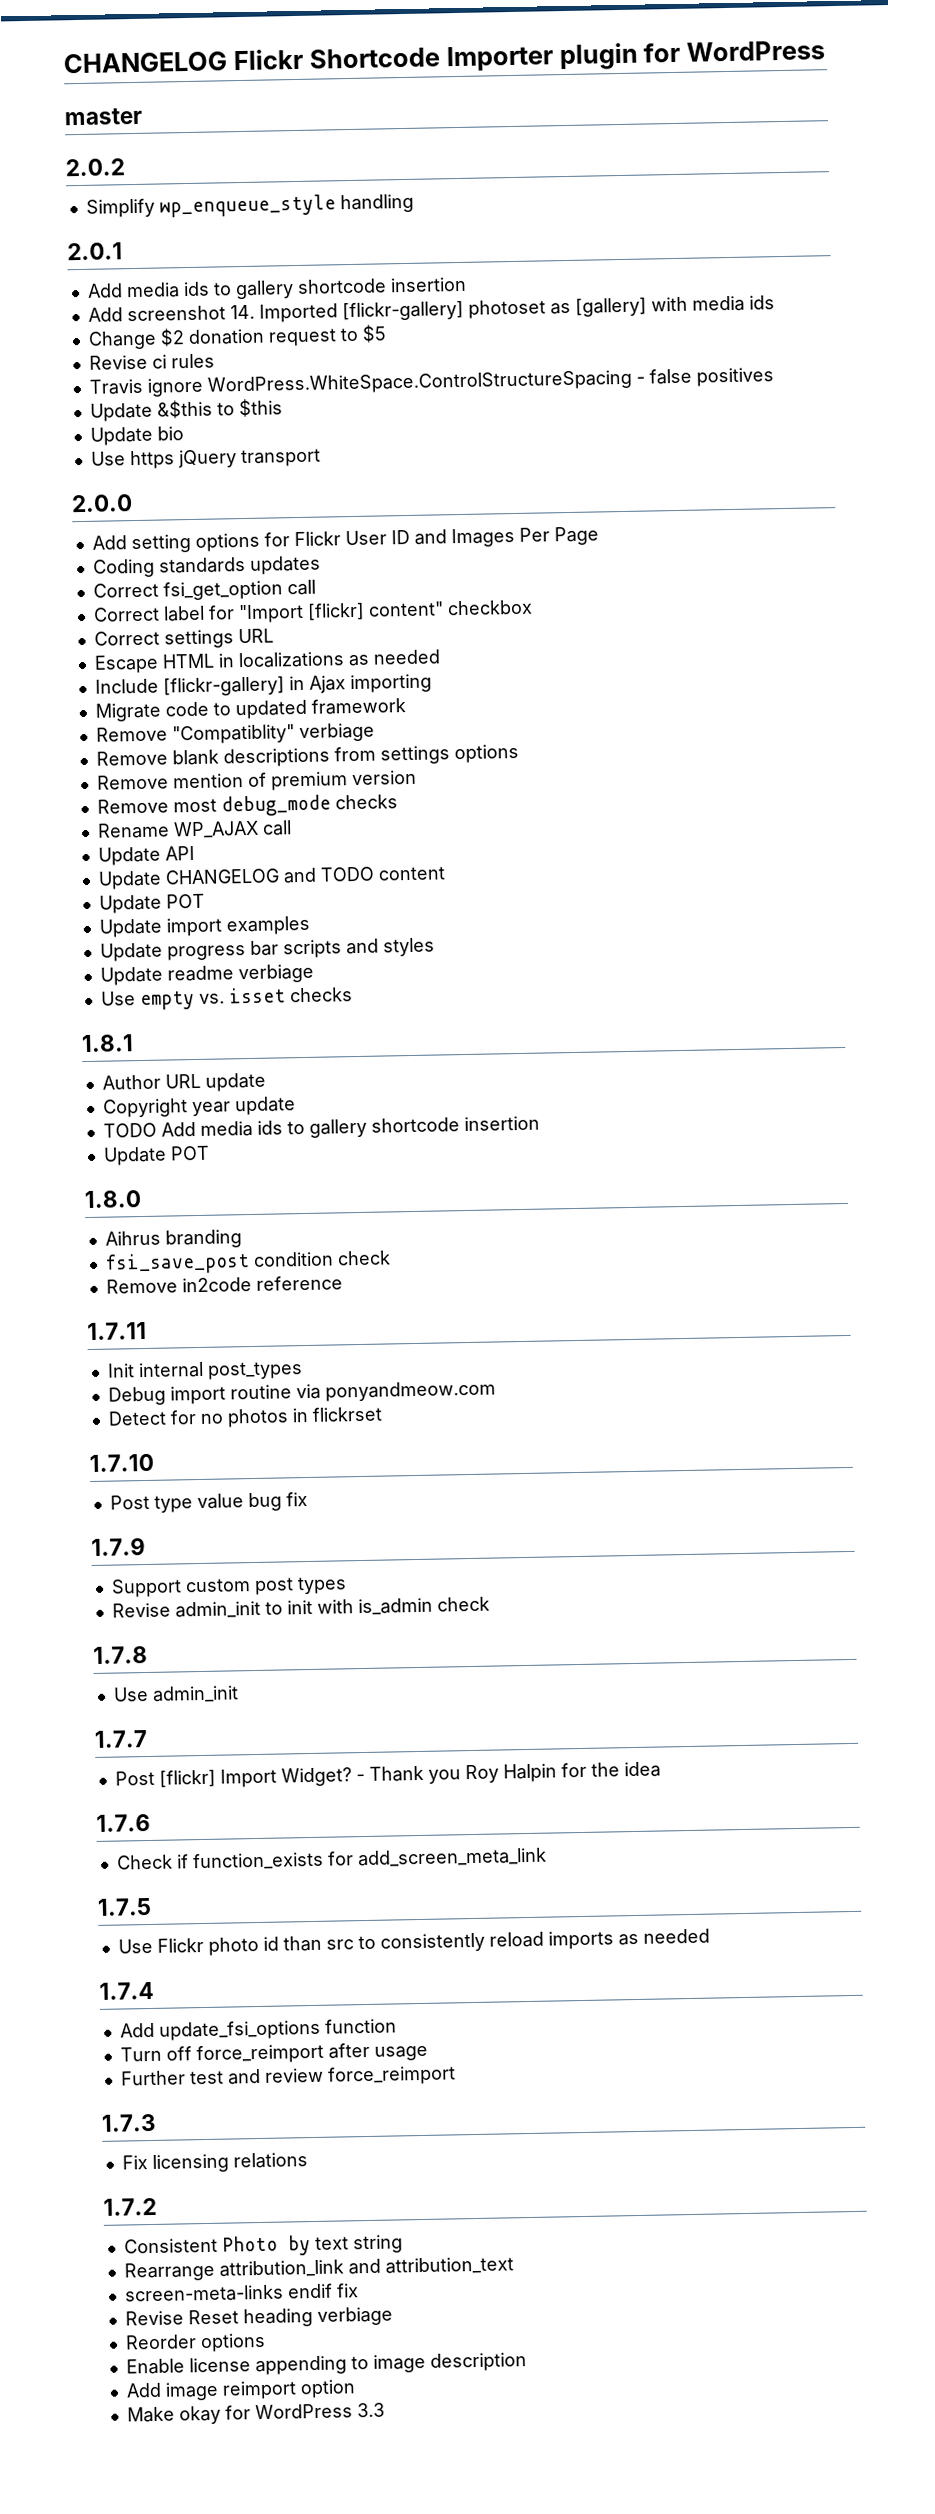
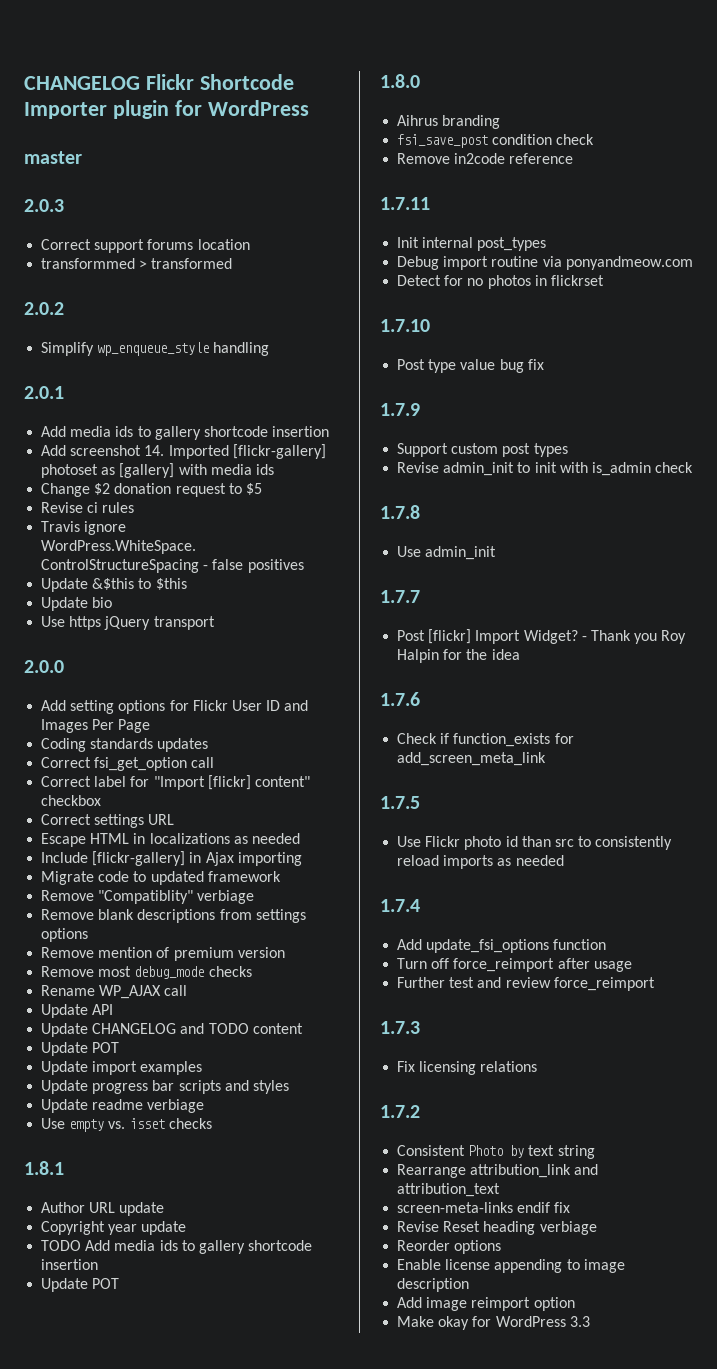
+ 2.0.3
+ Correct support forums location
+ transformmed > transformed

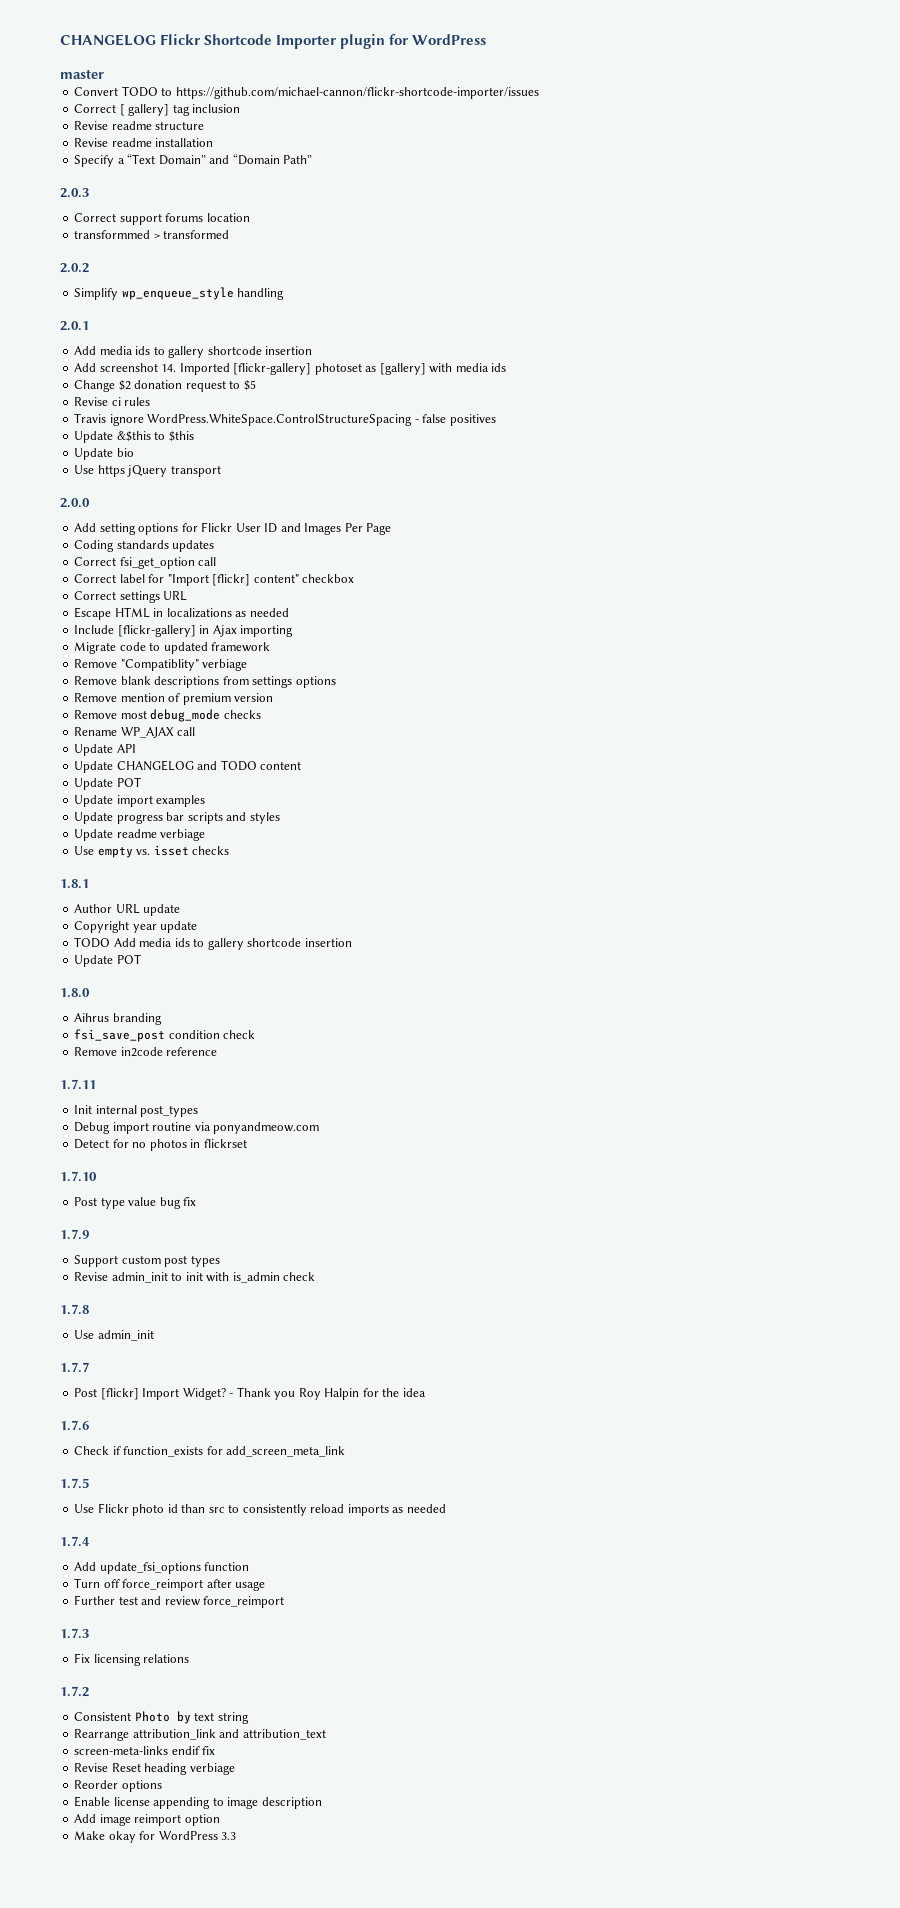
+ Convert TODO to https://github.com/michael-cannon/flickr-shortcode-importer/issues
+ Correct [ gallery] tag inclusion
+ Revise readme structure
+ Revise readme installation
+ Specify a “Text Domain” and “Domain Path”

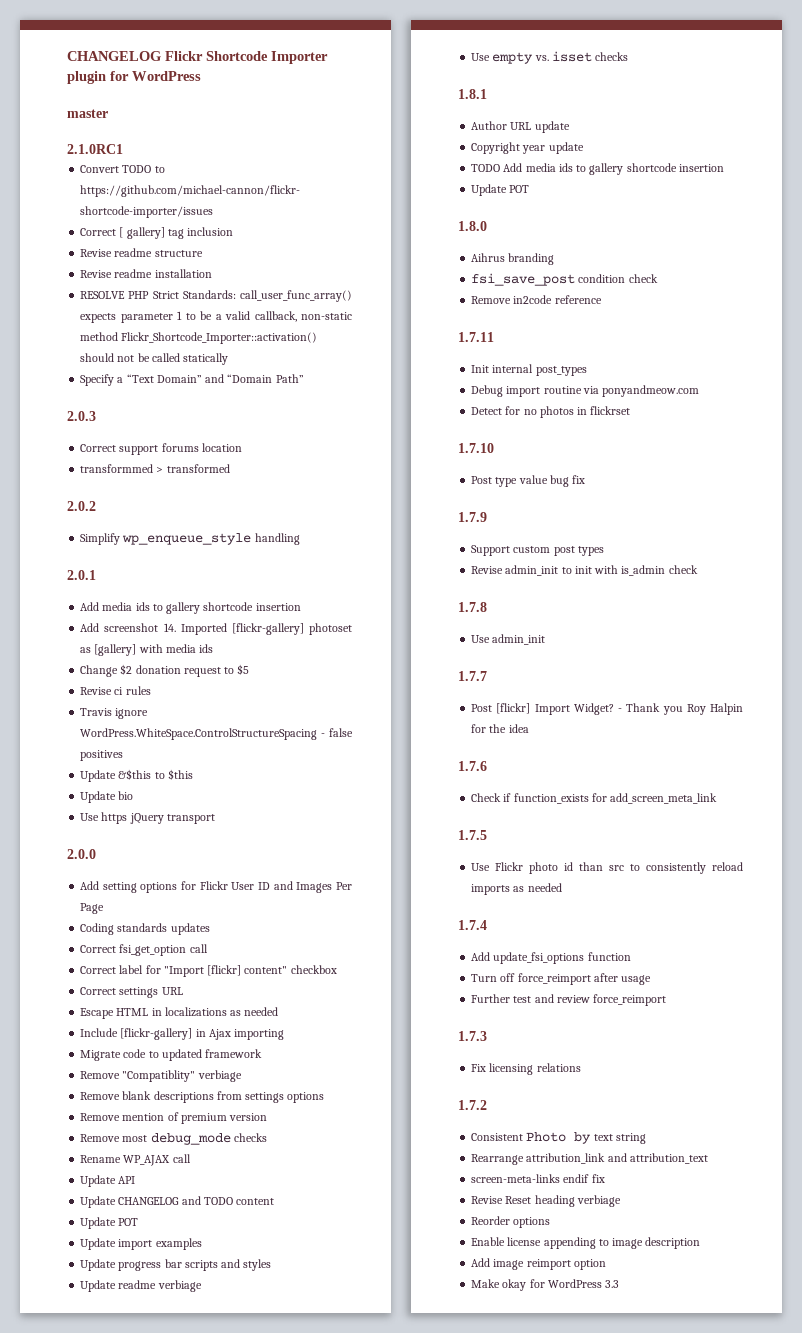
+ 2.1.0RC1
+ RESOLVE PHP Strict Standards: call_user_func_array() expects parameter 1 to be a valid callback, non-static method Flickr_Shortcode_Importer::activation() should not be called statically

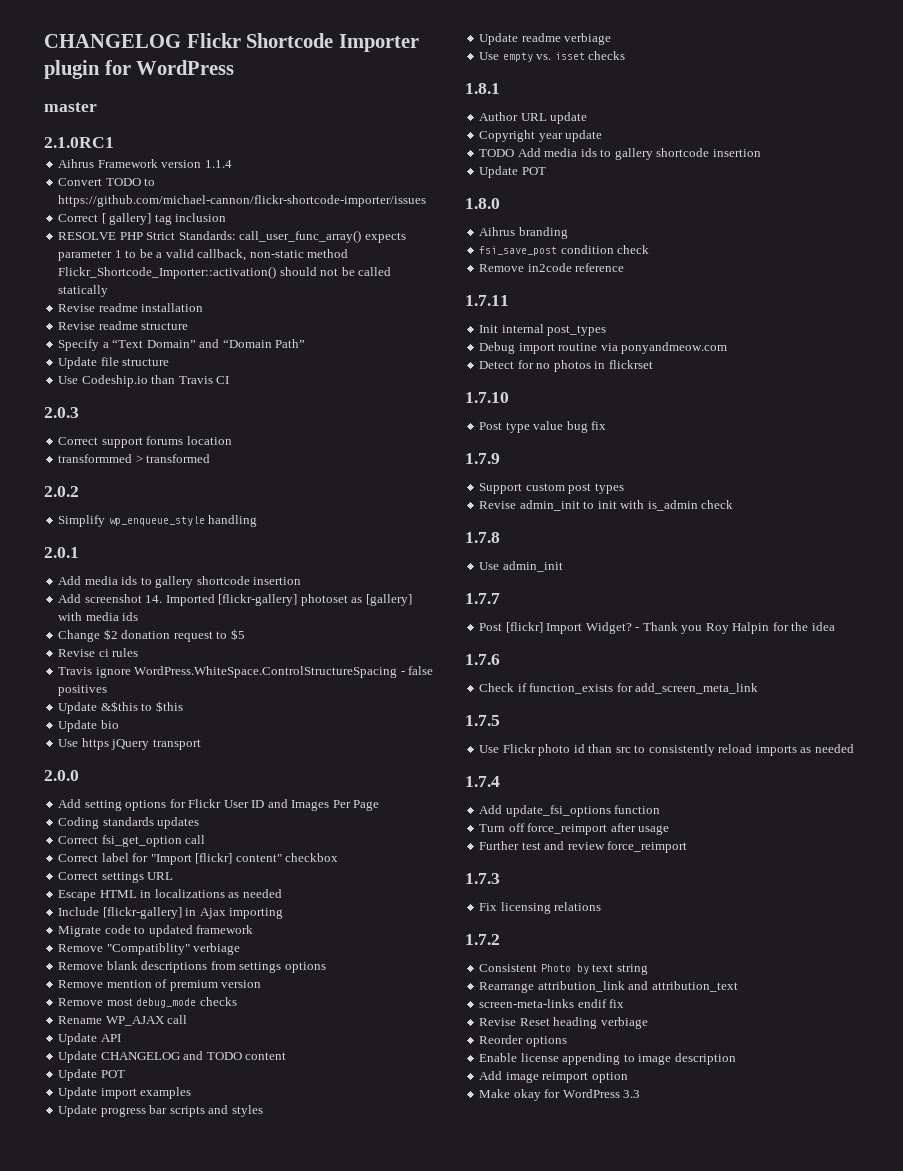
+ Aihrus Framework version 1.1.4
- Revise readme structure
- Revise readme installation
+ Revise readme installation
+ Revise readme structure
+ Update file structure
+ Use Codeship.io than Travis CI

